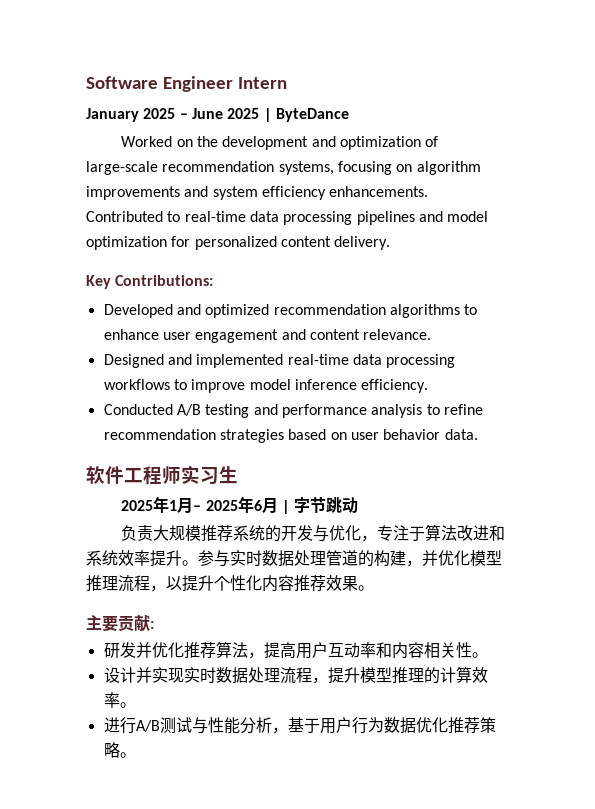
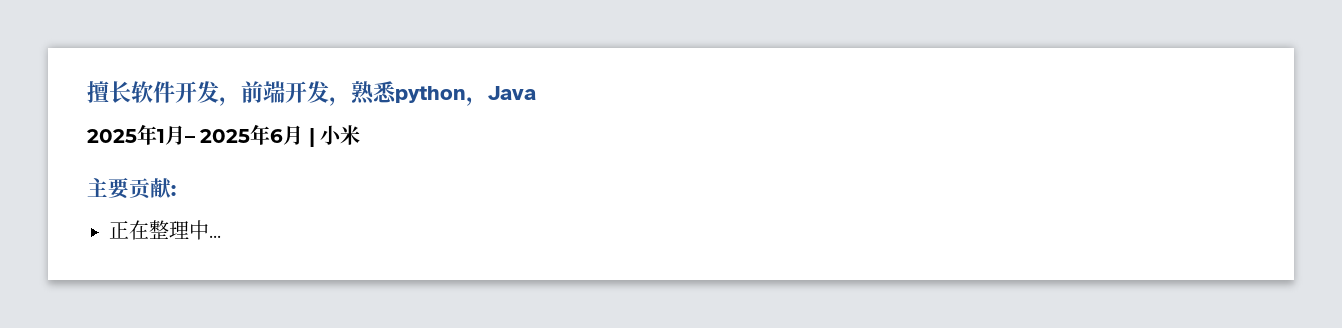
- Software Engineer Intern
- January 2025 – June 2025 | ByteDance
- Worked on the development and optimization of large-scale recommendation systems, focusing on algorithm improvements and system efficiency enhancements. Contributed to real-time data processing pipelines and model optimization for personalized content delivery.
- Key Contributions:
- Developed and optimized recommendation algorithms to enhance user engagement and content relevance.
- Designed and implemented real-time data processing workflows to improve model inference efficiency.
- Conducted A/B testing and performance analysis to refine recommendation strategies based on user behavior data.
- 软件工程师实习生
+ 擅长软件开发，前端开发，熟悉python，Java
- 2025年1月– 2025年6月 | 字节跳动
- 负责大规模推荐系统的开发与优化，专注于算法改进和系统效率提升。参与实时数据处理管道的构建，并优化模型推理流程，以提升个性化内容推荐效果。
+ 2025年1月– 2025年6月 | 小米
  主要贡献:
- 研发并优化推荐算法，提高用户互动率和内容相关性。
- 设计并实现实时数据处理流程，提升模型推理的计算效率。
- 进行A/B测试与性能分析，基于用户行为数据优化推荐策略。
+ 正在整理中...

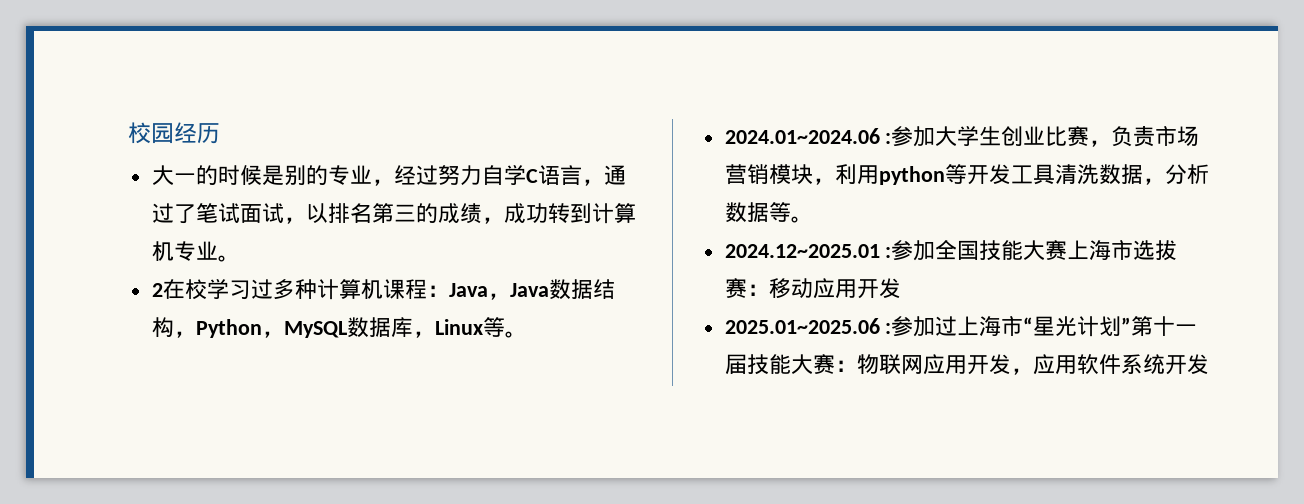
- 擅长软件开发，前端开发，熟悉python，Java
- 2025年1月– 2025年6月 | 小米
- 主要贡献:
- 正在整理中...
+ 校园经历
+ 大一的时候是别的专业，经过努力自学C语言，通过了笔试面试，以排名第三的成绩，成功转到计算机专业。
+ 2在校学习过多种计算机课程：Java，Java数据结构，Python，MySQL数据库，Linux等。
+ 2024.01~2024.06 :参加大学生创业比赛，负责市场营销模块，利用python等开发工具清洗数据，分析数据等。
+ 2024.12~2025.01 :参加全国技能大赛上海市选拔赛：移动应用开发
+ 2025.01~2025.06 :参加过上海市“星光计划”第十一届技能大赛：物联网应用开发，应用软件系统开发

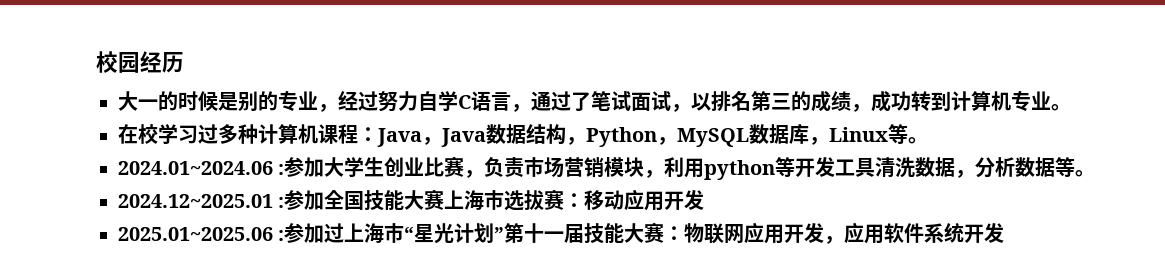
- 2在校学习过多种计算机课程：Java，Java数据结构，Python，MySQL数据库，Linux等。
+ 在校学习过多种计算机课程：Java，Java数据结构，Python，MySQL数据库，Linux等。

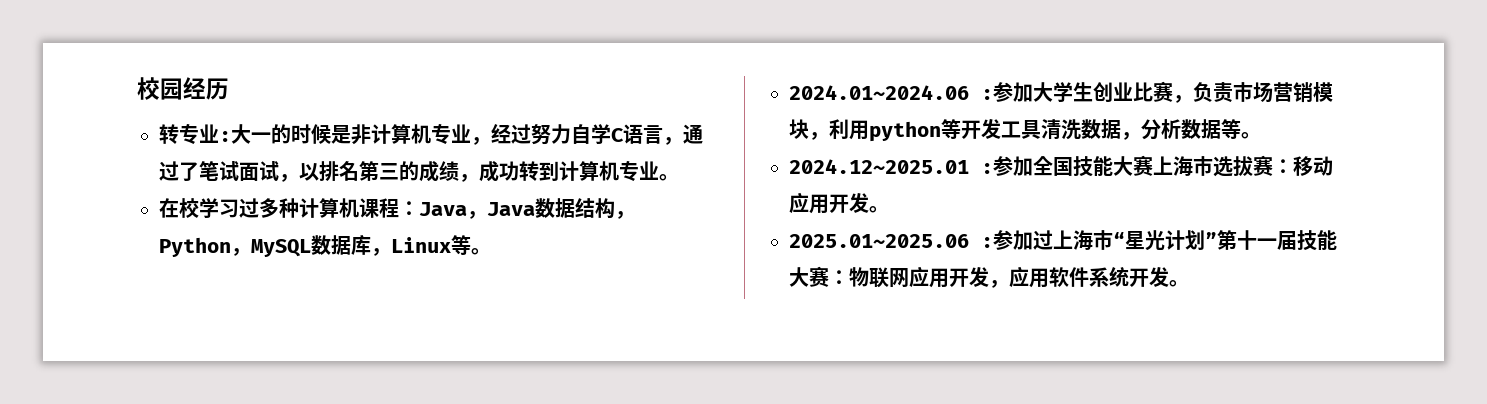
- 大一的时候是别的专业，经过努力自学C语言，通过了笔试面试，以排名第三的成绩，成功转到计算机专业。
+ 转专业:大一的时候是非计算机专业，经过努力自学C语言，通过了笔试面试，以排名第三的成绩，成功转到计算机专业。
- 2024.12~2025.01 :参加全国技能大赛上海市选拔赛：移动应用开发
+ 2024.12~2025.01 :参加全国技能大赛上海市选拔赛：移动应用开发。
- 2025.01~2025.06 :参加过上海市“星光计划”第十一届技能大赛：物联网应用开发，应用软件系统开发
+ 2025.01~2025.06 :参加过上海市“星光计划”第十一届技能大赛：物联网应用开发，应用软件系统开发。

